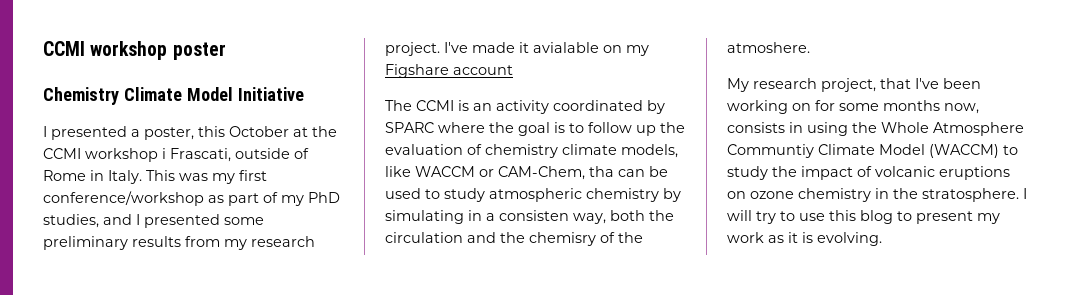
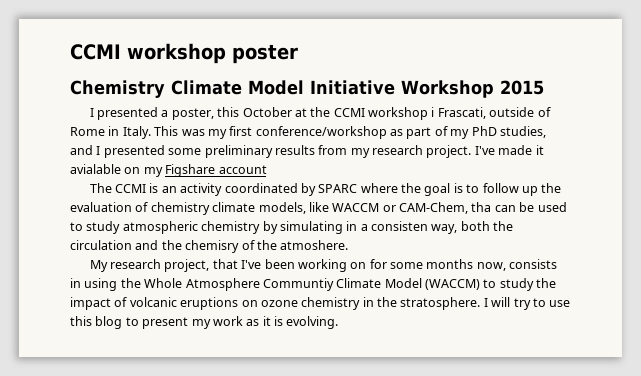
- Chemistry Climate Model Initiative
+ Chemistry Climate Model Initiative Workshop 2015

